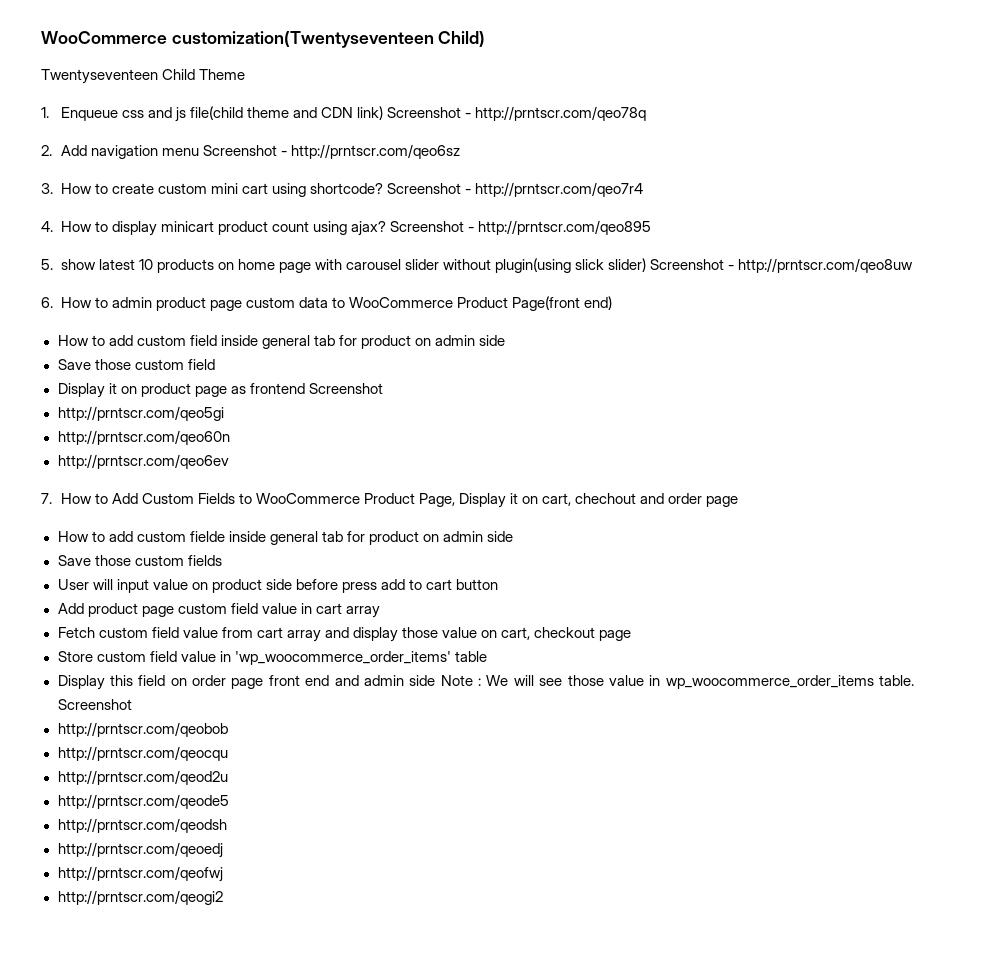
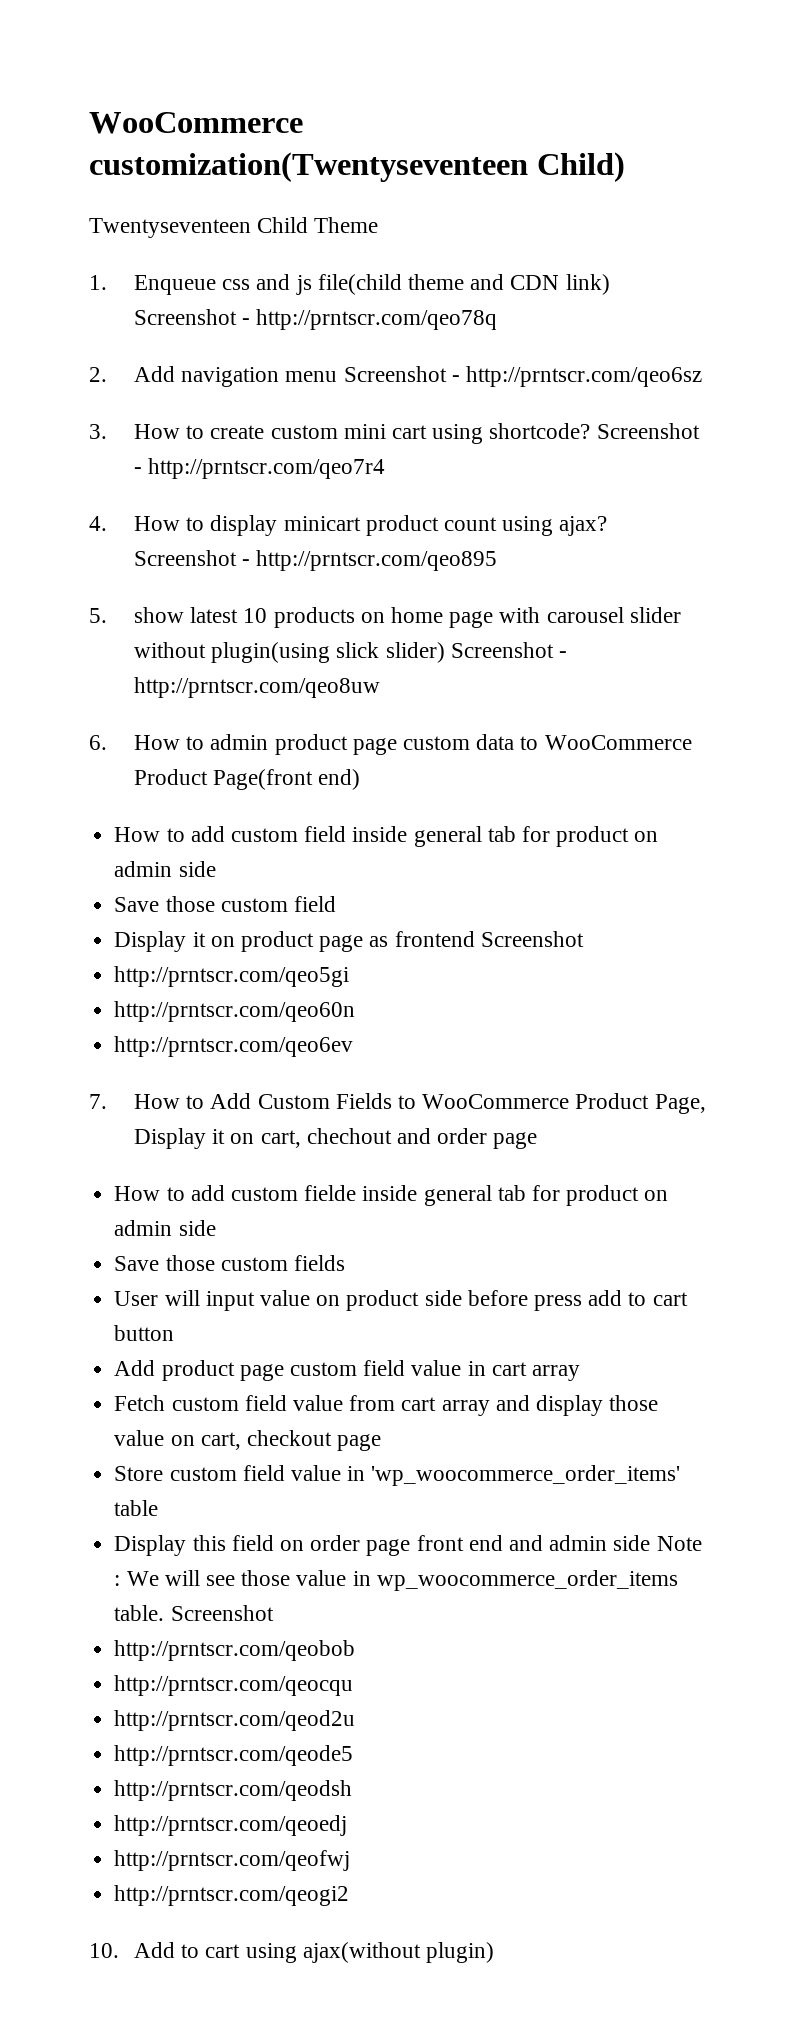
+ 10. Add to cart using ajax(without plugin)

